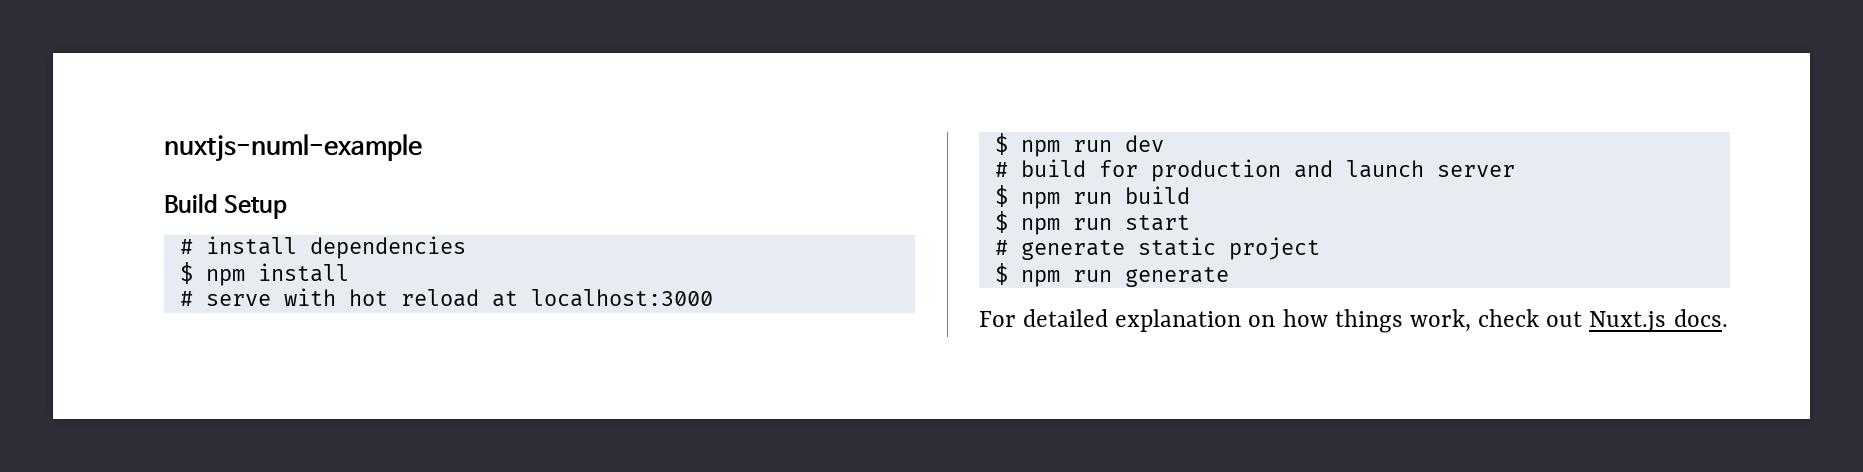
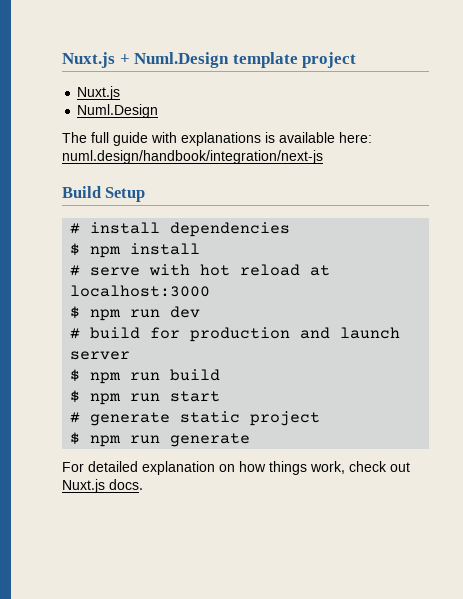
- nuxtjs-numl-example
+ Nuxt.js + Numl.Design template project
+ Nuxt.js
+ Numl.Design
+ The full guide with explanations is available here: numl.design/handbook/integration/next-js

